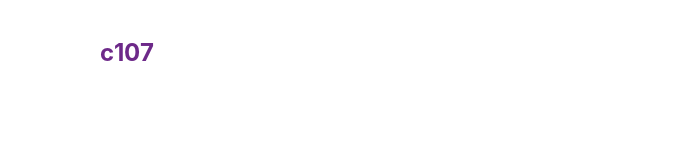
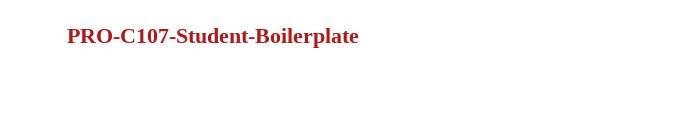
- c107
+ PRO-C107-Student-Boilerplate

